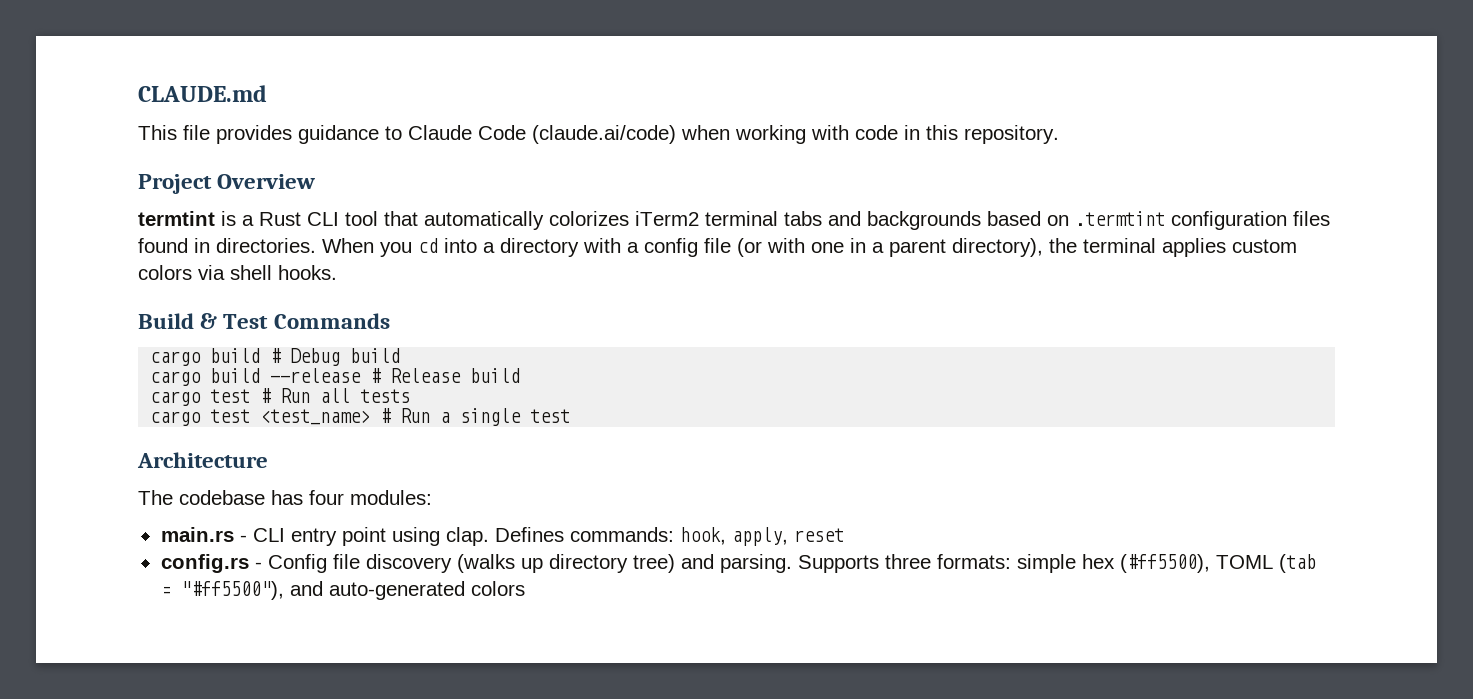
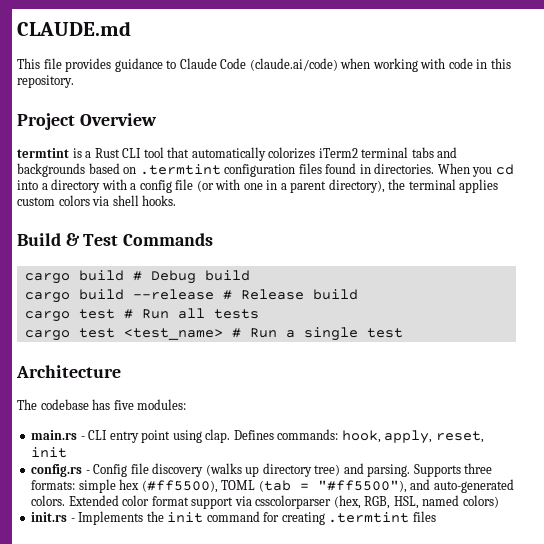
- The codebase has four modules:
+ The codebase has five modules:
- Defines commands: hook, apply, reset
+ Defines commands: hook, apply, reset, init
- Supports three formats: simple hex (#ff5500), TOML (tab = "#ff5500"), and auto-generated colors
+ Supports three formats: simple hex (#ff5500), TOML (tab = "#ff5500"), and auto-generated colors. Extended color format support via csscolorparser (hex, RGB, HSL, named colors)
+ init.rs - Implements the init command for creating .termtint files

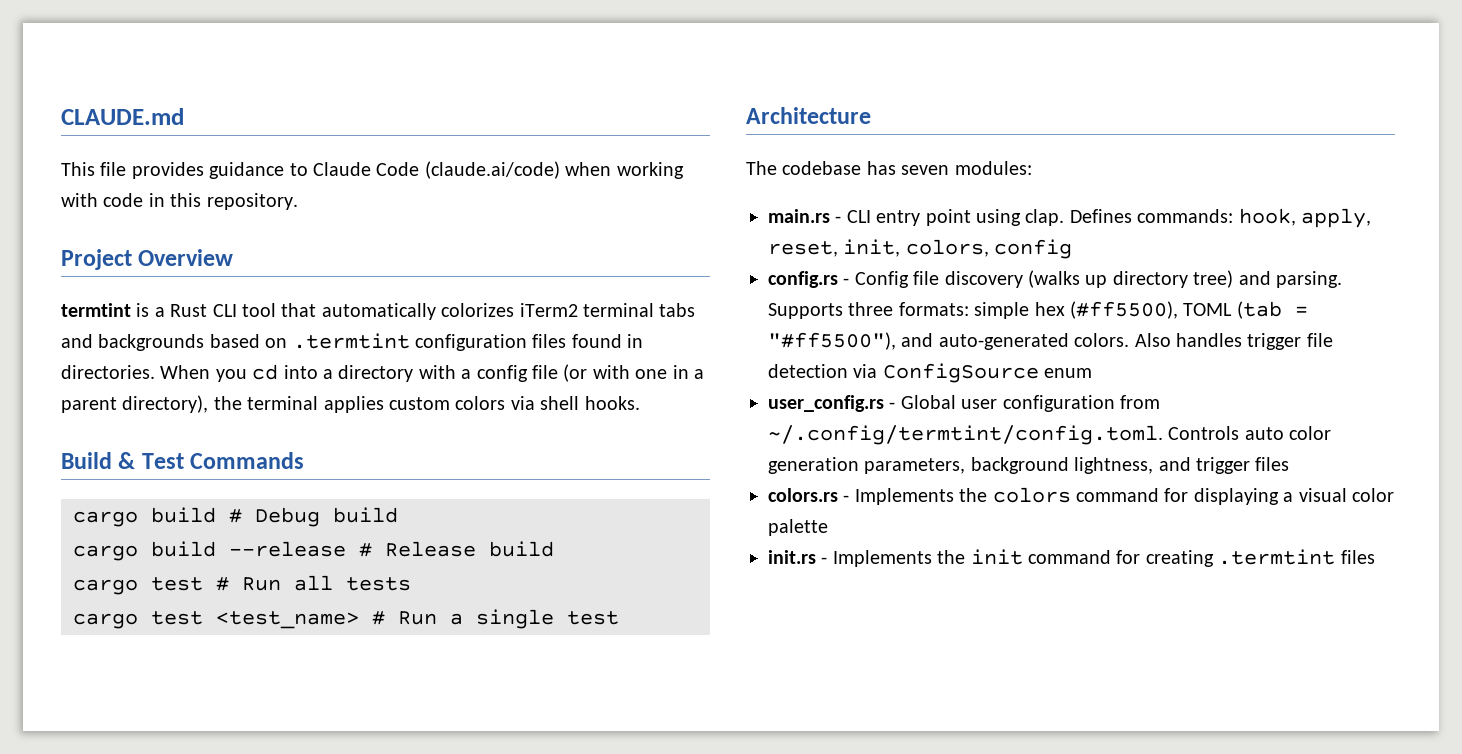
- The codebase has five modules:
+ The codebase has seven modules:
- Defines commands: hook, apply, reset, init
+ Defines commands: hook, apply, reset, init, colors, config
- Extended color format support via csscolorparser (hex, RGB, HSL, named colors)
+ Also handles trigger file detection via ConfigSource enum
+ user_config.rs - Global user configuration from ~/.config/termtint/config.toml. Controls auto color generation parameters, background lightness, and trigger files
+ colors.rs - Implements the colors command for displaying a visual color palette

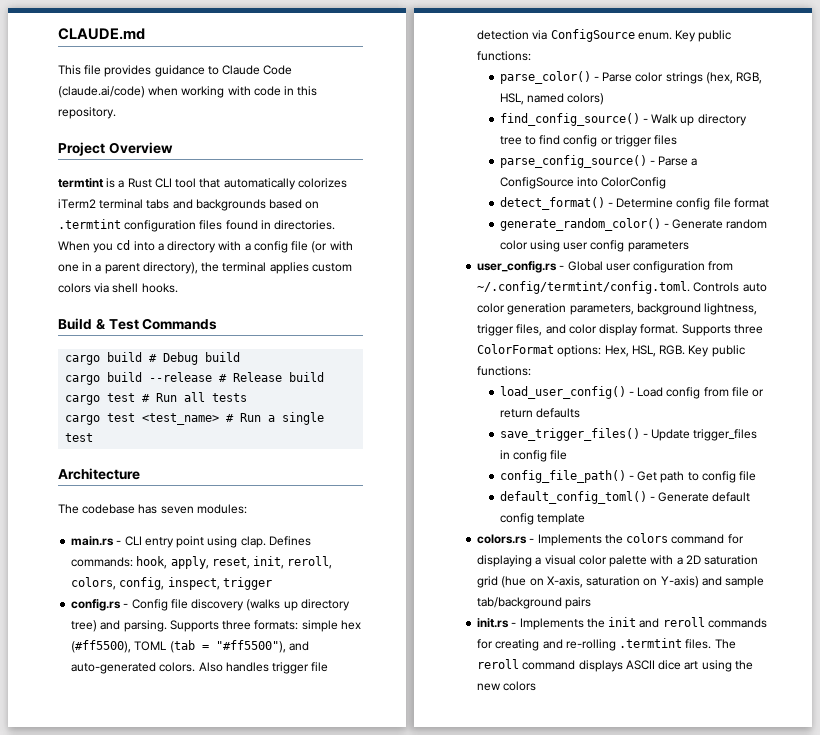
- Defines commands: hook, apply, reset, init, colors, config
+ Defines commands: hook, apply, reset, init, reroll, colors, config, inspect, trigger
- Also handles trigger file detection via ConfigSource enum
+ Also handles trigger file detection via ConfigSource enum. Key public functions:
+ parse_color() - Parse color strings (hex, RGB, HSL, named colors)
+ find_config_source() - Walk up directory tree to find config or trigger files
+ parse_config_source() - Parse a ConfigSource into ColorConfig
+ detect_format() - Determine config file format
+ generate_random_color() - Generate random color using user config parameters
- user_config.rs - Global user configuration from ~/.config/termtint/config.toml. Controls auto color generation parameters, background lightness, and trigger files
+ user_config.rs - Global user configuration from ~/.config/termtint/config.toml. Controls auto color generation parameters, background lightness, trigger files, and color display format. Supports three ColorFormat options: Hex, HSL, RGB. Key public functions:
+ load_user_config() - Load config from file or return defaults
+ save_trigger_files() - Update trigger_files in config file
+ config_file_path() - Get path to config file
+ default_config_toml() - Generate default config template
- colors.rs - Implements the colors command for displaying a visual color palette
+ colors.rs - Implements the colors command for displaying a visual color palette with a 2D saturation grid (hue on X-axis, saturation on Y-axis) and sample tab/background pairs
- init.rs - Implements the init command for creating .termtint files
+ init.rs - Implements the init and reroll commands for creating and re-rolling .termtint files. The reroll command displays ASCII dice art using the new colors

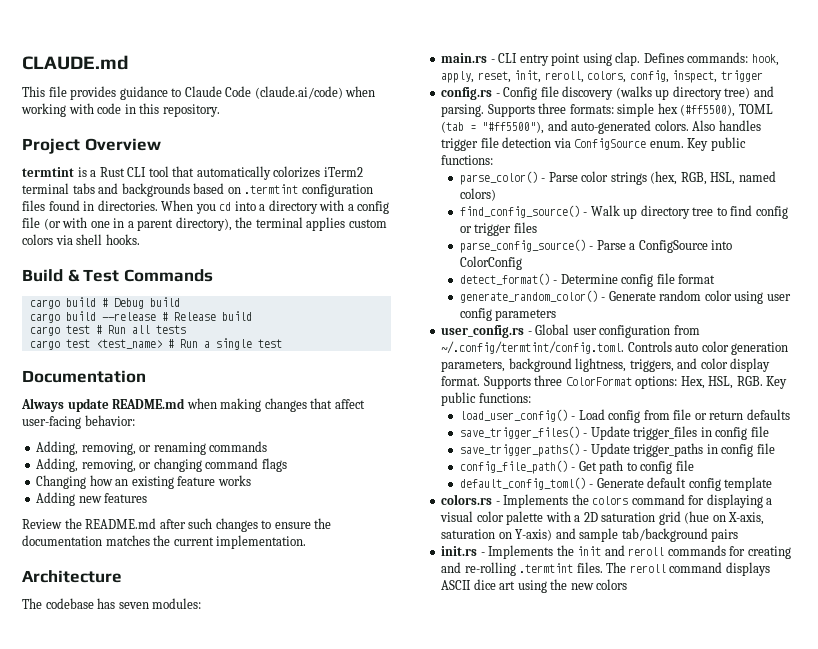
+ Documentation
+ Always update README.md when making changes that affect user-facing behavior:
+ Adding, removing, or renaming commands
+ Adding, removing, or changing command flags
+ Changing how an existing feature works
+ Adding new features
+ Review the README.md after such changes to ensure the documentation matches the current implementation.
- user_config.rs - Global user configuration from ~/.config/termtint/config.toml. Controls auto color generation parameters, background lightness, trigger files, and color display format.
+ user_config.rs - Global user configuration from ~/.config/termtint/config.toml. Controls auto color generation parameters, background lightness, triggers, and color display format.
+ save_trigger_paths() - Update trigger_paths in config file

